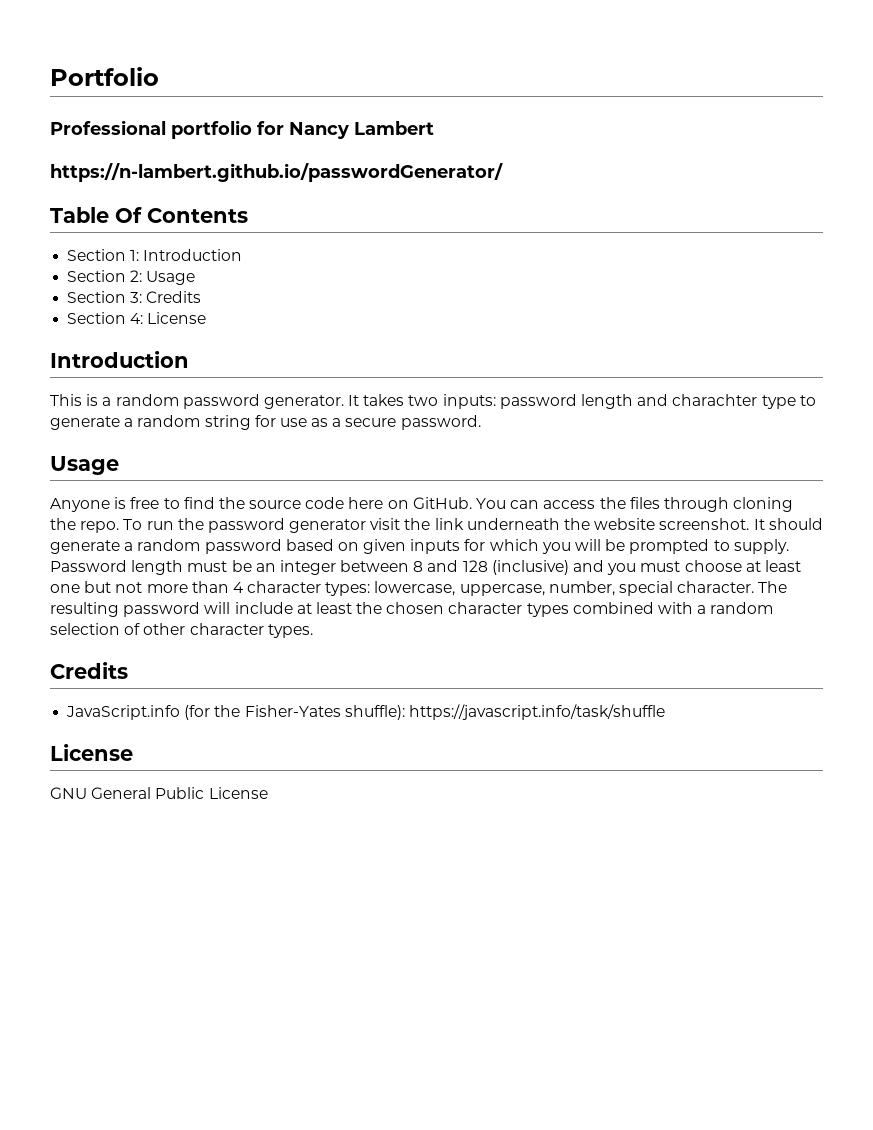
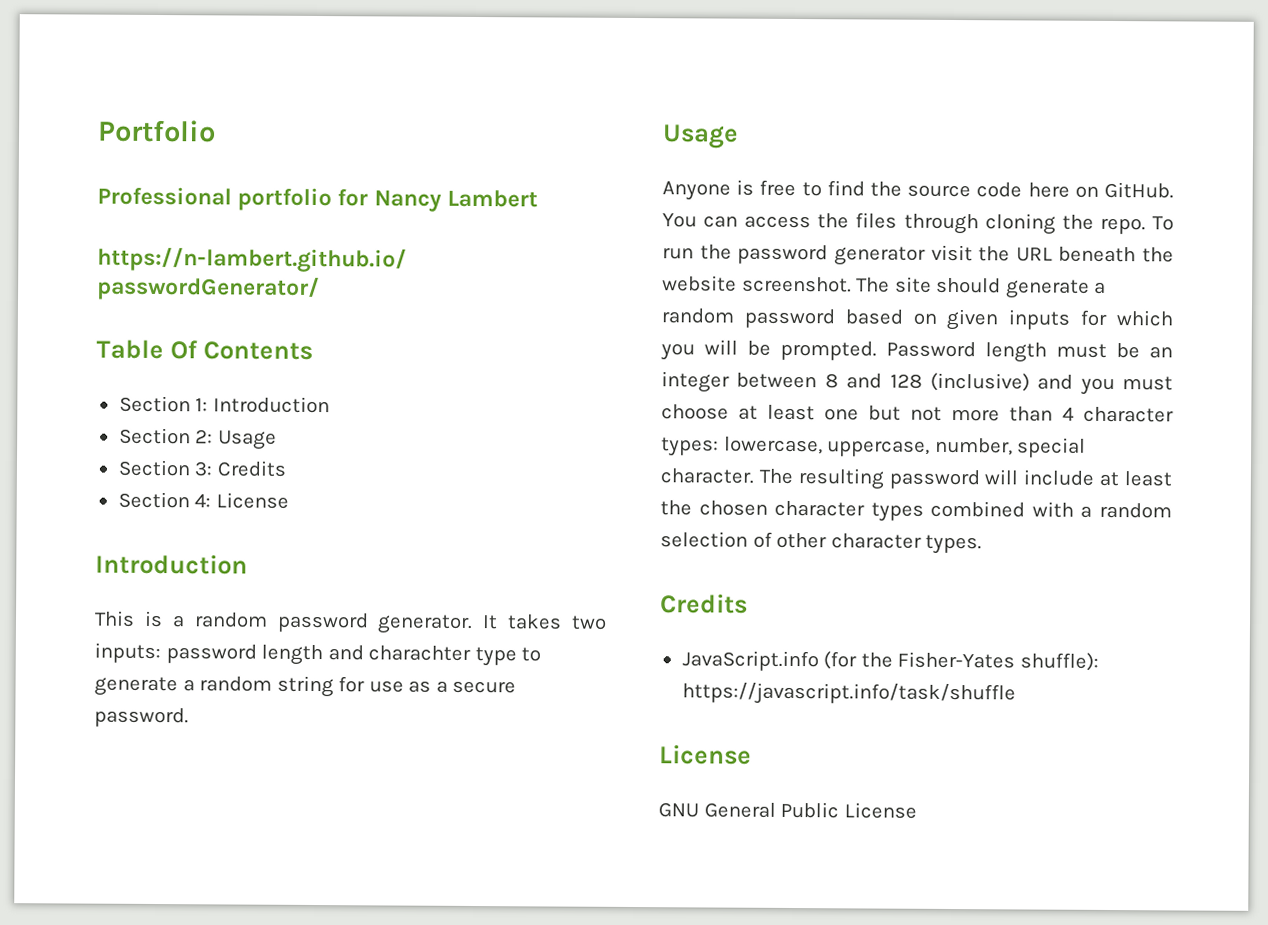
- To run the password generator visit the link underneath the website screenshot.
+ To run the password generator visit the URL beneath the website screenshot.
- It should generate a random password based on given inputs for which you will be prompted to supply.
+ The site should generate a random password based on given inputs for which you will be prompted.

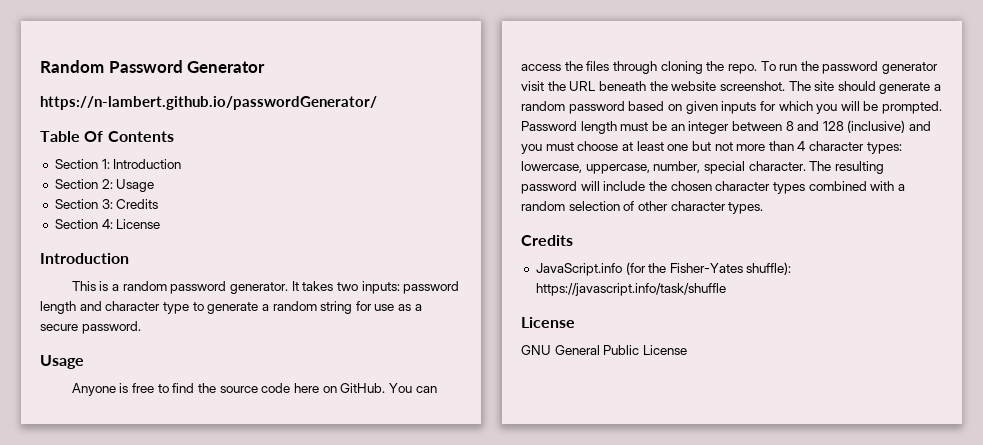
- Portfolio
- Professional portfolio for Nancy Lambert
+ Random Password Generator
- It takes two inputs: password length and charachter type to generate a random string for use as a secure password.
+ It takes two inputs: password length and character type to generate a random string for use as a secure password.
- The resulting password will include at least the chosen character types combined with a random selection of other character types.
+ The resulting password will include the chosen character types combined with a random selection of other character types.

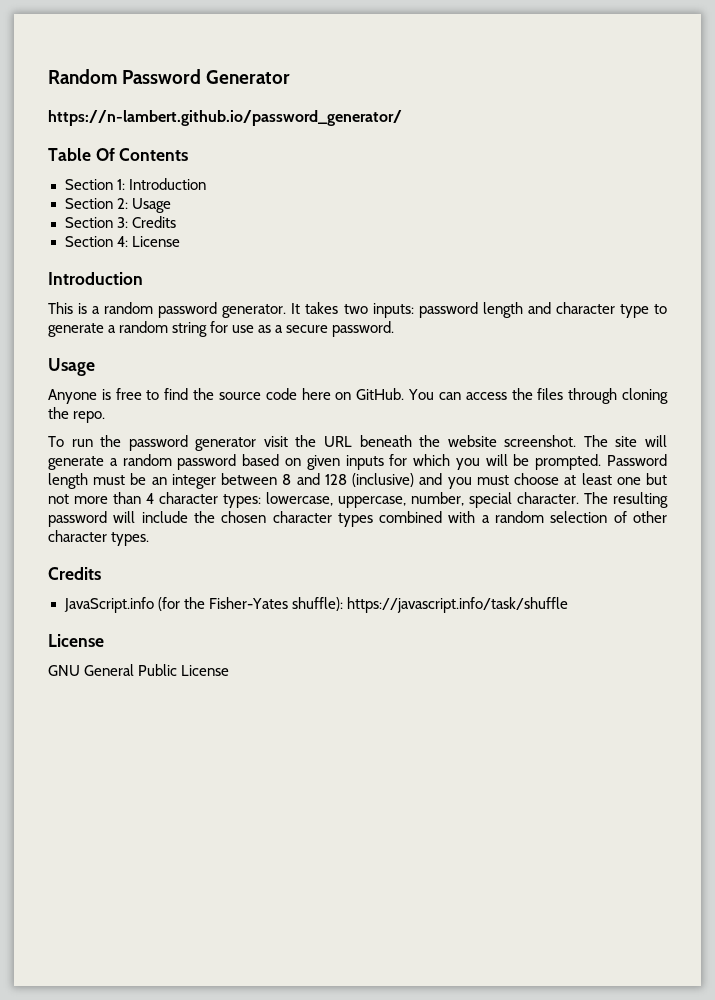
- https://n-lambert.github.io/passwordGenerator/
+ https://n-lambert.github.io/password_generator/
- You can access the files through cloning the repo. To run the password generator visit the URL beneath the website screenshot.
+ You can access the files through cloning the repo.
+ To run the password generator visit the URL beneath the website screenshot.
- The site should generate a random password based on given inputs for which you will be prompted.
+ The site will generate a random password based on given inputs for which you will be prompted.

